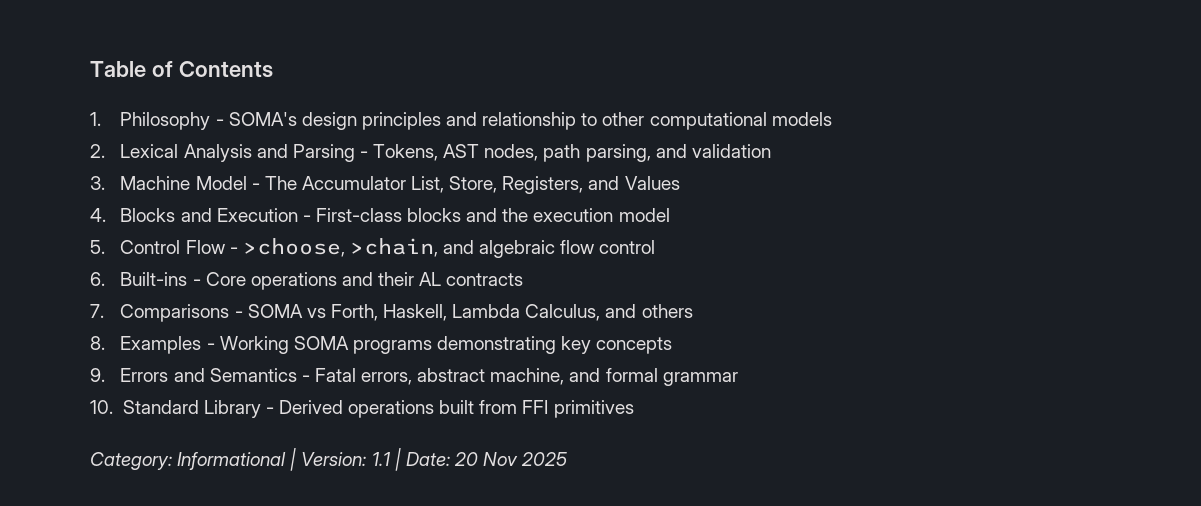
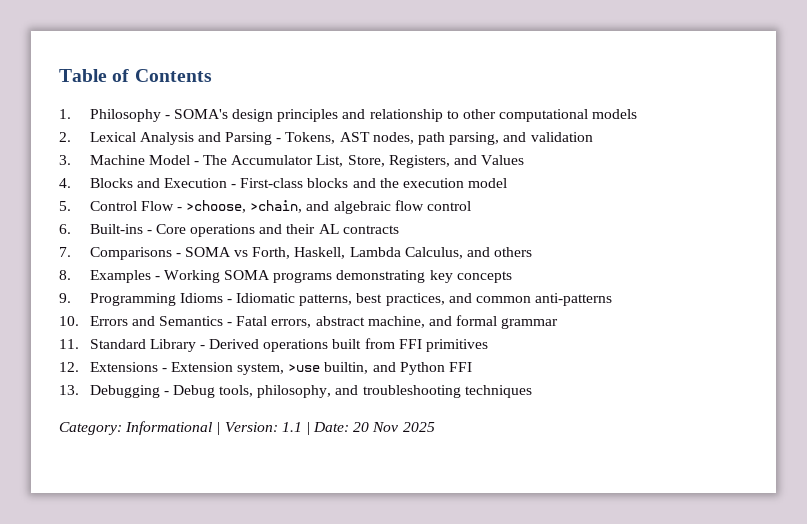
- 9. Errors and Semantics - Fatal errors, abstract machine, and formal grammar
+ 9. Programming Idioms - Idiomatic patterns, best practices, and common anti-patterns
+ 10. Errors and Semantics - Fatal errors, abstract machine, and formal grammar
- 10. Standard Library - Derived operations built from FFI primitives
+ 11. Standard Library - Derived operations built from FFI primitives
+ 12. Extensions - Extension system, >use builtin, and Python FFI
+ 13. Debugging - Debug tools, philosophy, and troubleshooting techniques

